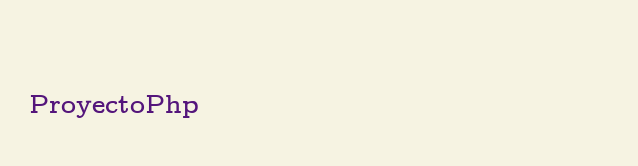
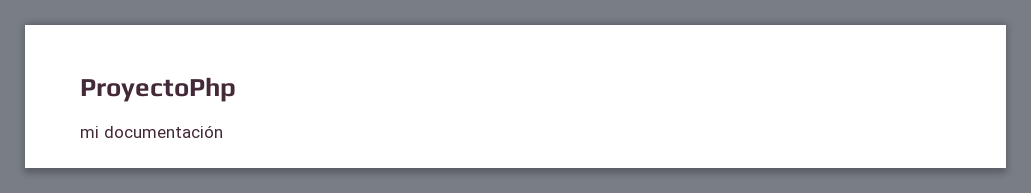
+ mi documentación

